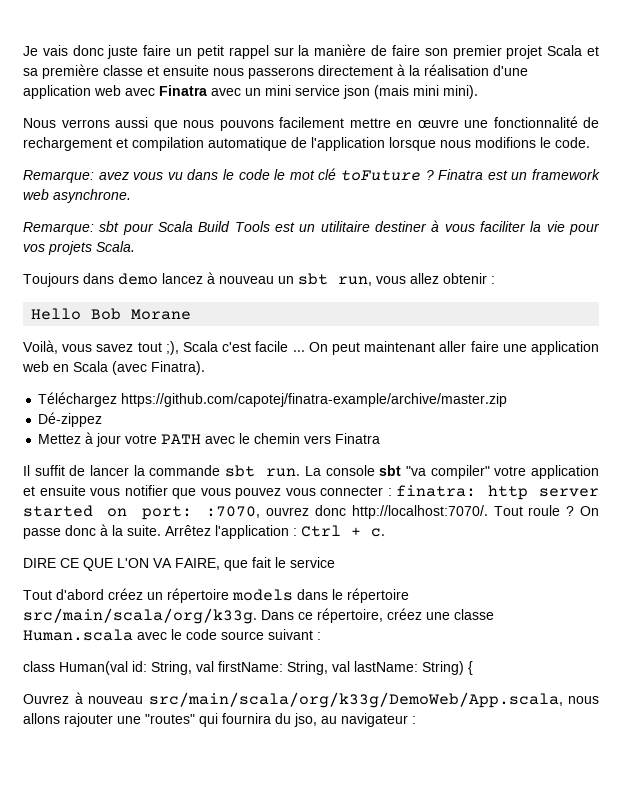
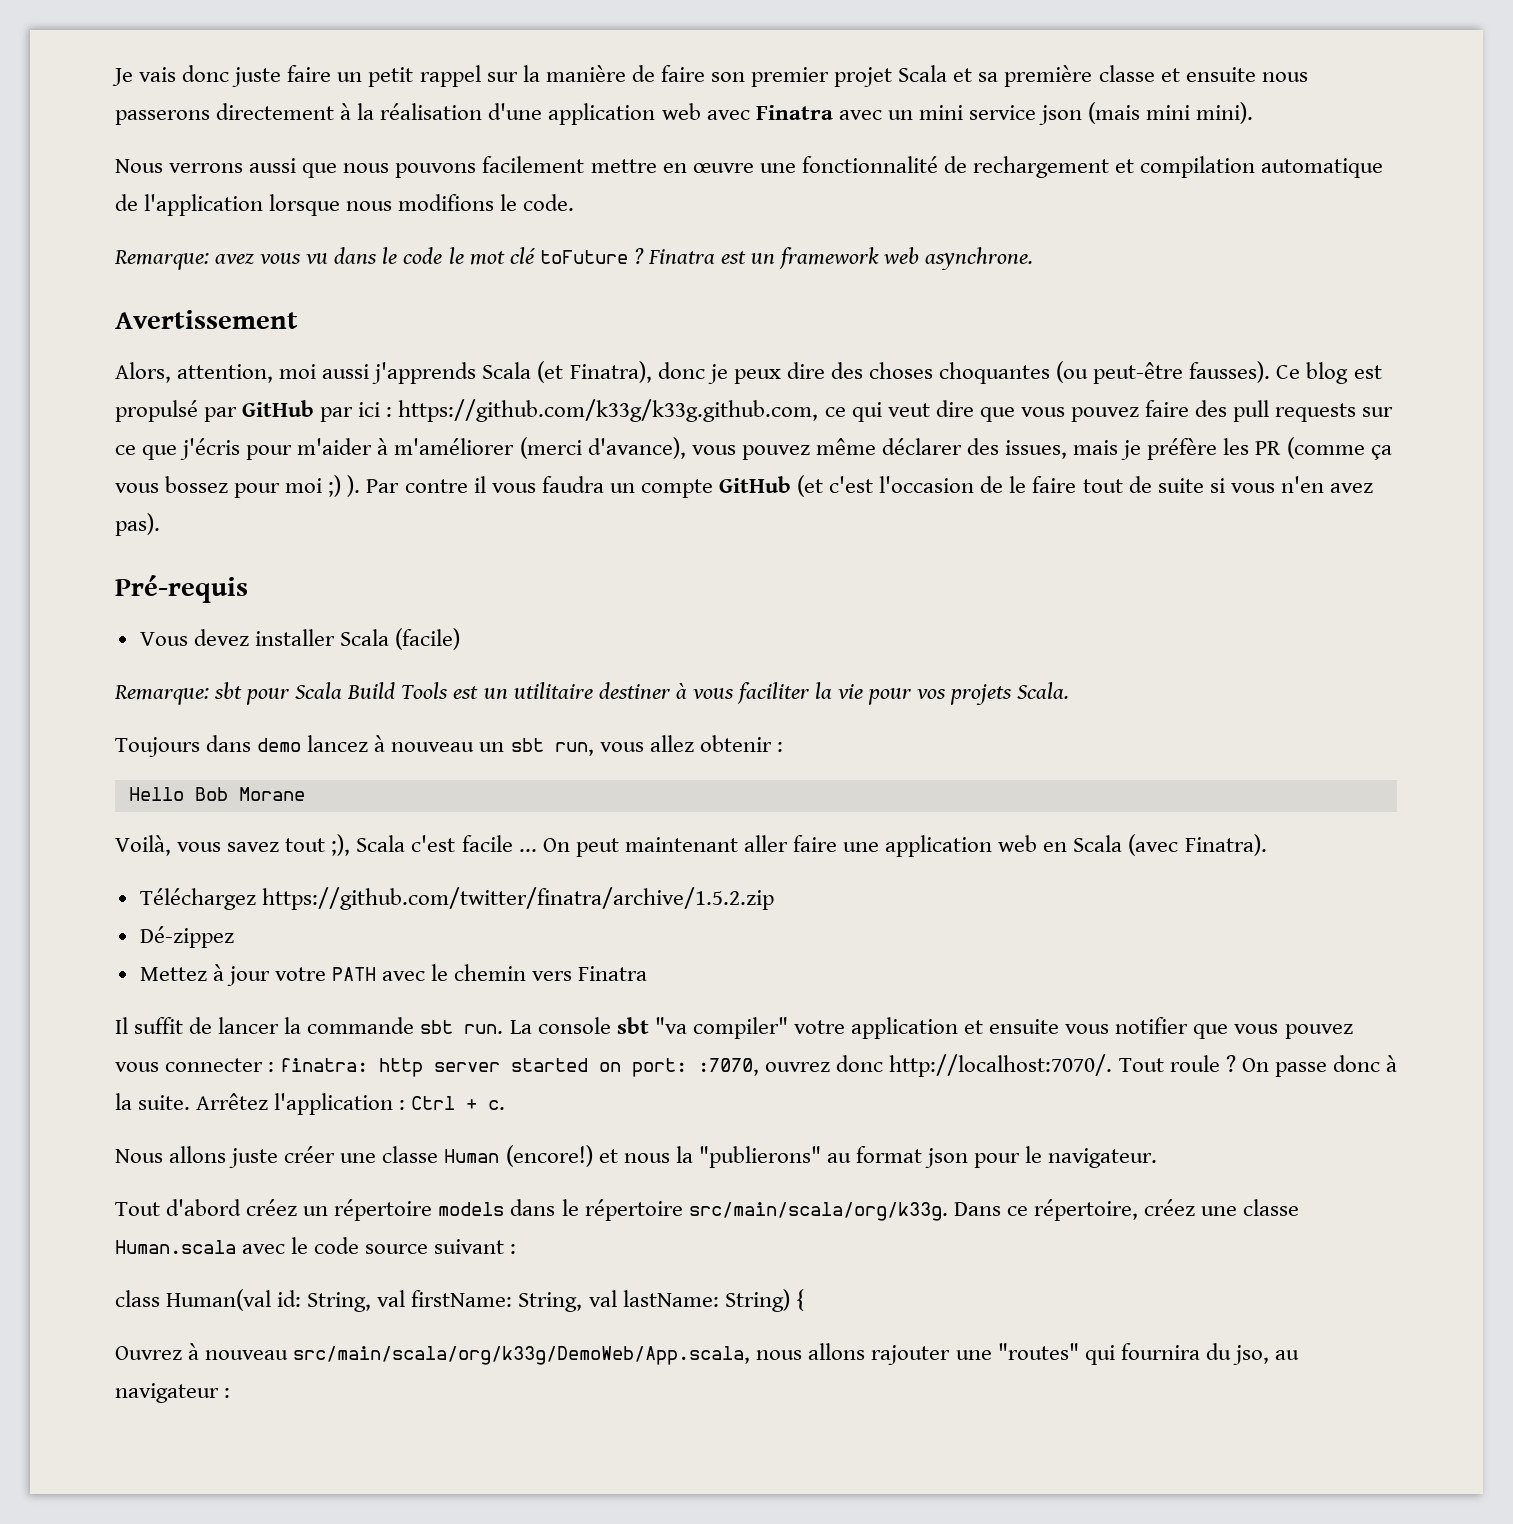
+ Avertissement
+ Alors, attention, moi aussi j'apprends Scala (et Finatra), donc je peux dire des choses choquantes (ou peut-être fausses). Ce blog est propulsé par GitHub par ici : https://github.com/k33g/k33g.github.com, ce qui veut dire que vous pouvez faire des pull requests sur ce que j'écris pour m'aider à m'améliorer (merci d'avance), vous pouvez même déclarer des issues, mais je préfère les PR (comme ça vous bossez pour moi ;) ). Par contre il vous faudra un compte GitHub (et c'est l'occasion de le faire tout de suite si vous n'en avez pas).
+ Pré-requis
+ Vous devez installer Scala (facile)
- Téléchargez https://github.com/capotej/finatra-example/archive/master.zip
+ Téléchargez https://github.com/twitter/finatra/archive/1.5.2.zip
- DIRE CE QUE L'ON VA FAIRE, que fait le service
+ Nous allons juste créer une classe Human (encore!) et nous la "publierons" au format json pour le navigateur.

